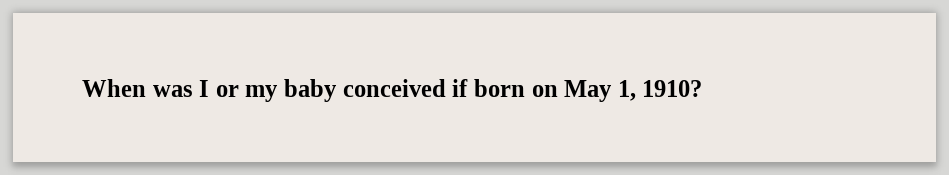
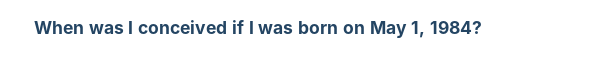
- When was I or my baby conceived if born on May 1, 1910?
+ When was I conceived if I was born on May 1, 1984?

